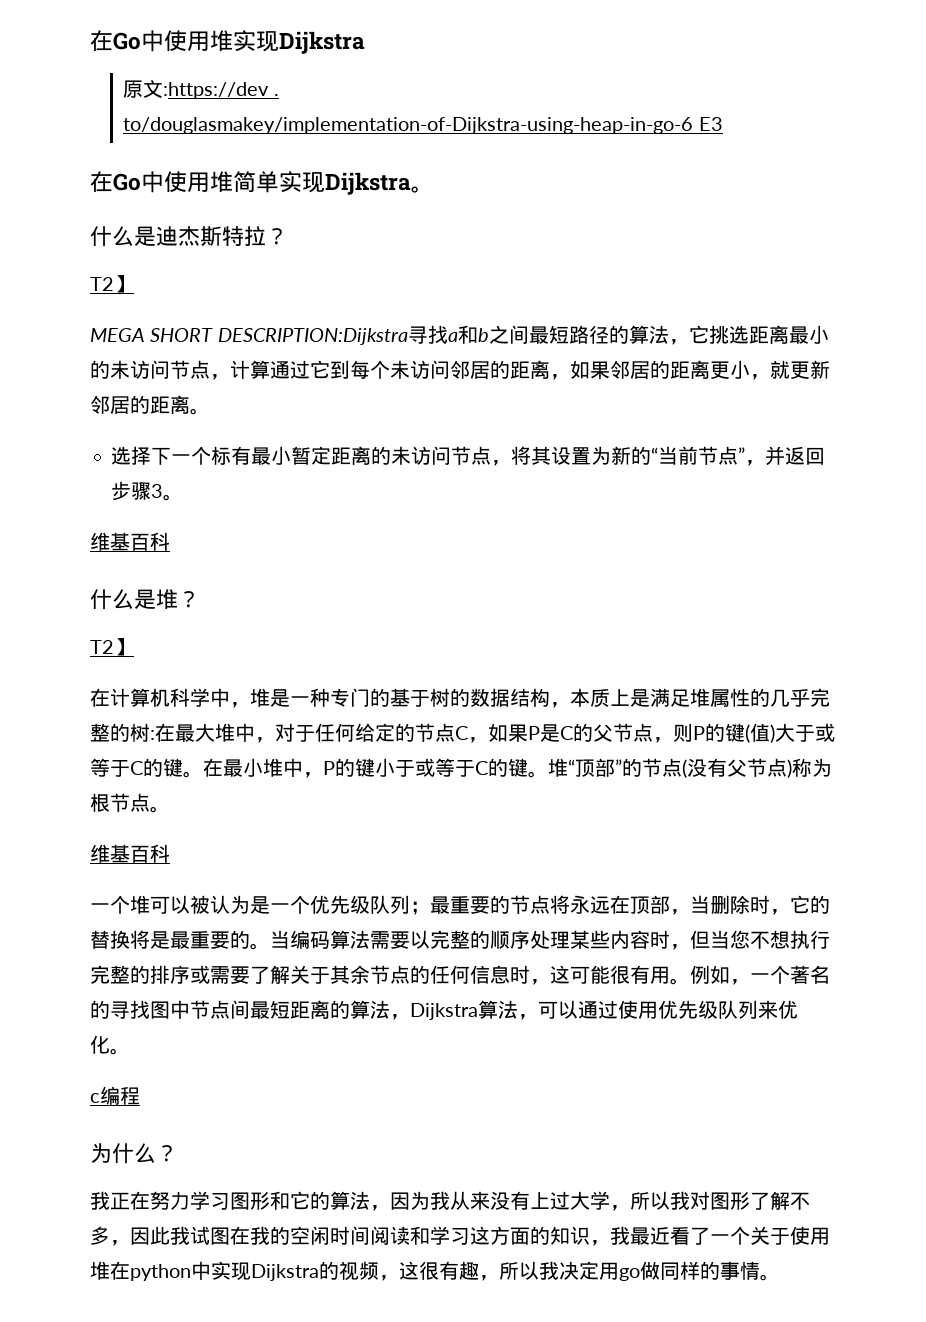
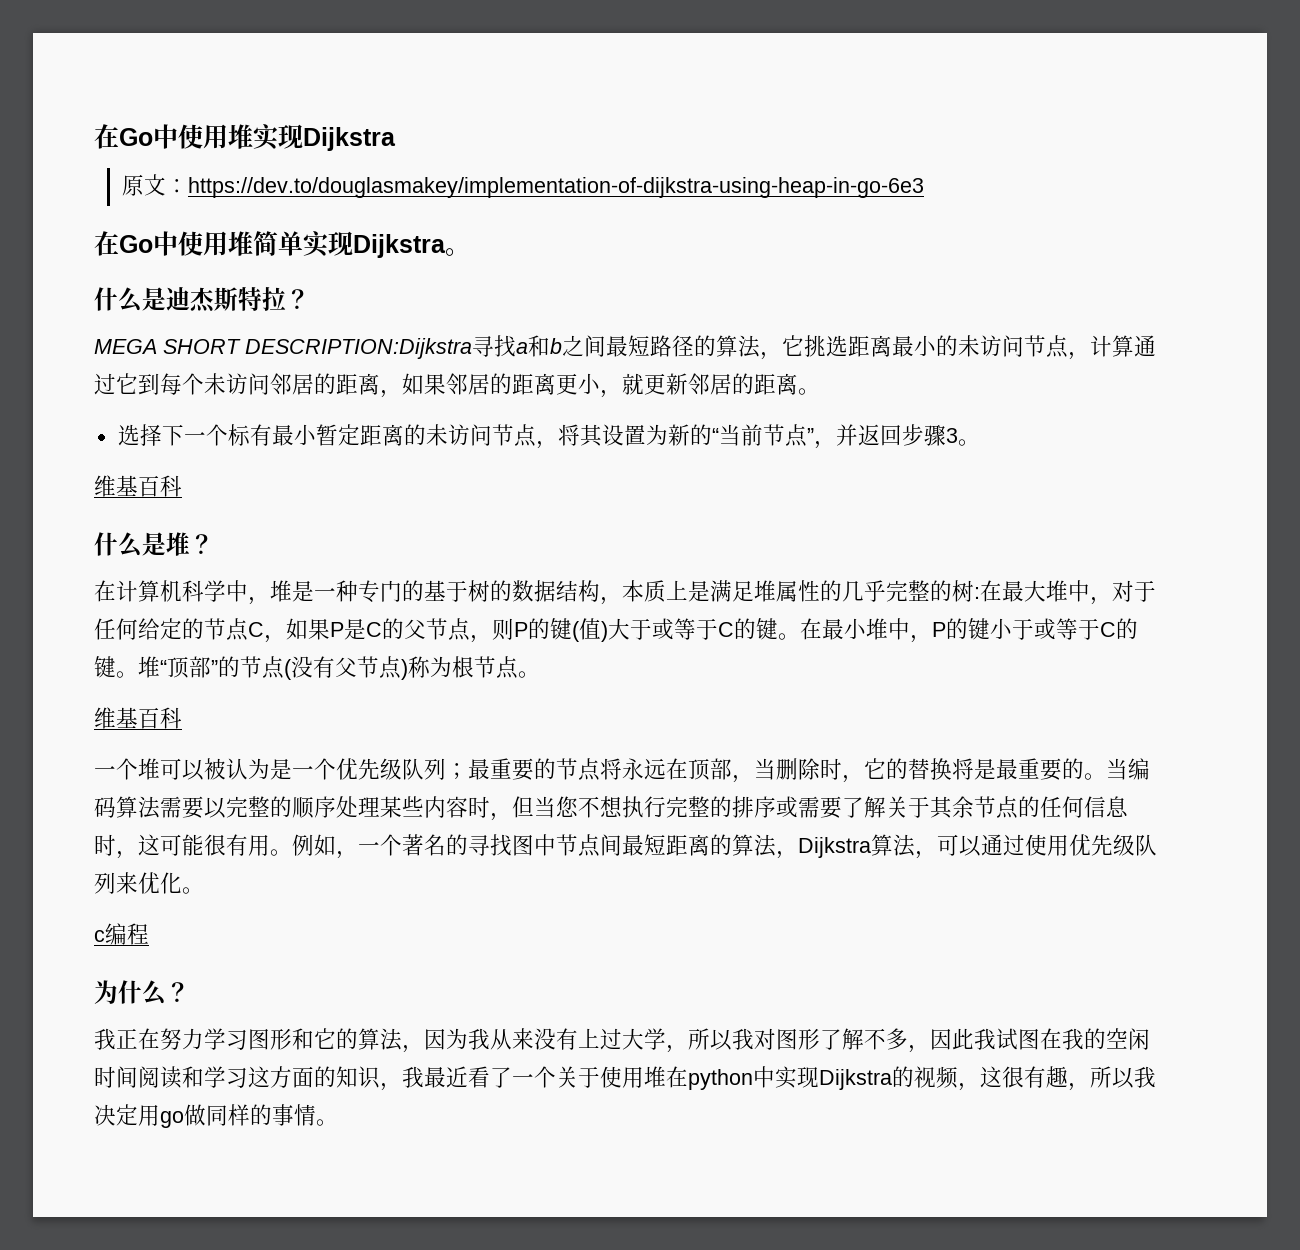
- 原文:https://dev . to/douglasmakey/implementation-of-Dijkstra-using-heap-in-go-6 E3
+ 原文：https://dev.to/douglasmakey/implementation-of-dijkstra-using-heap-in-go-6e3
  什么是迪杰斯特拉？
- T2】
  什么是堆？
- T2】

